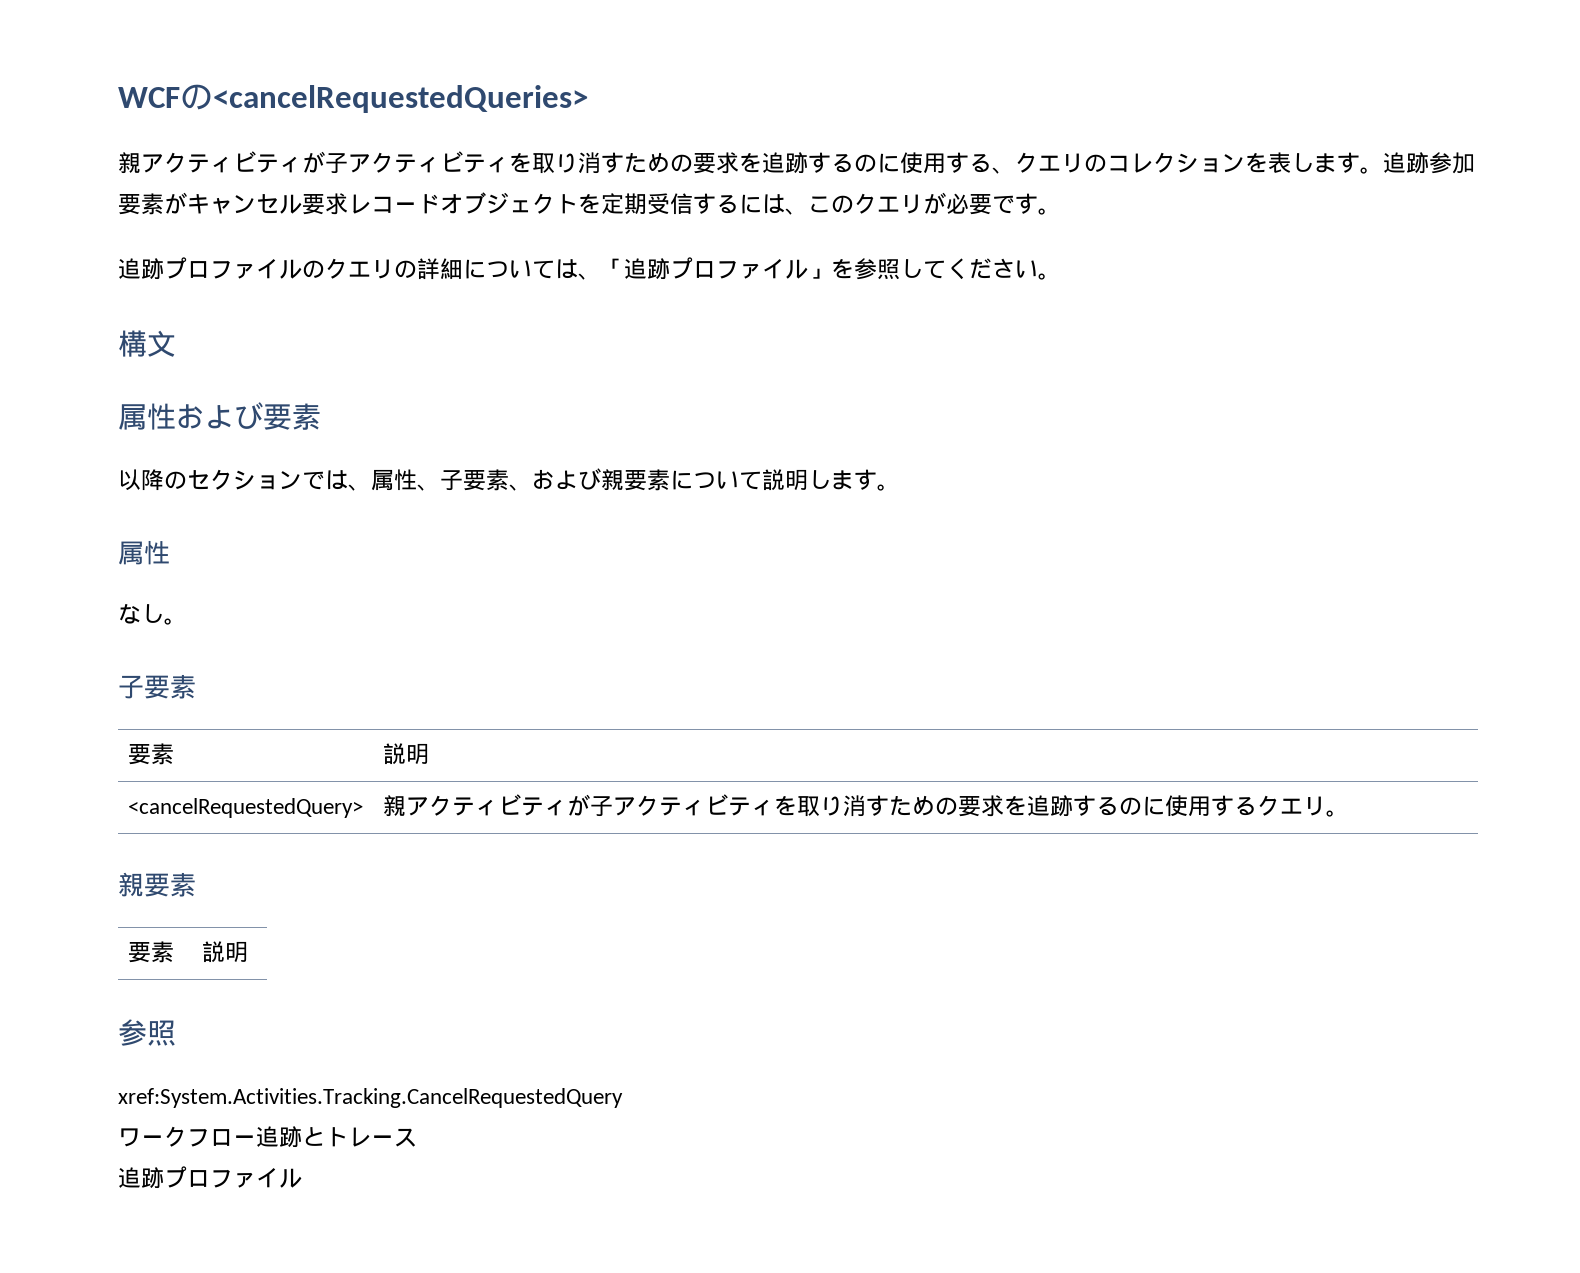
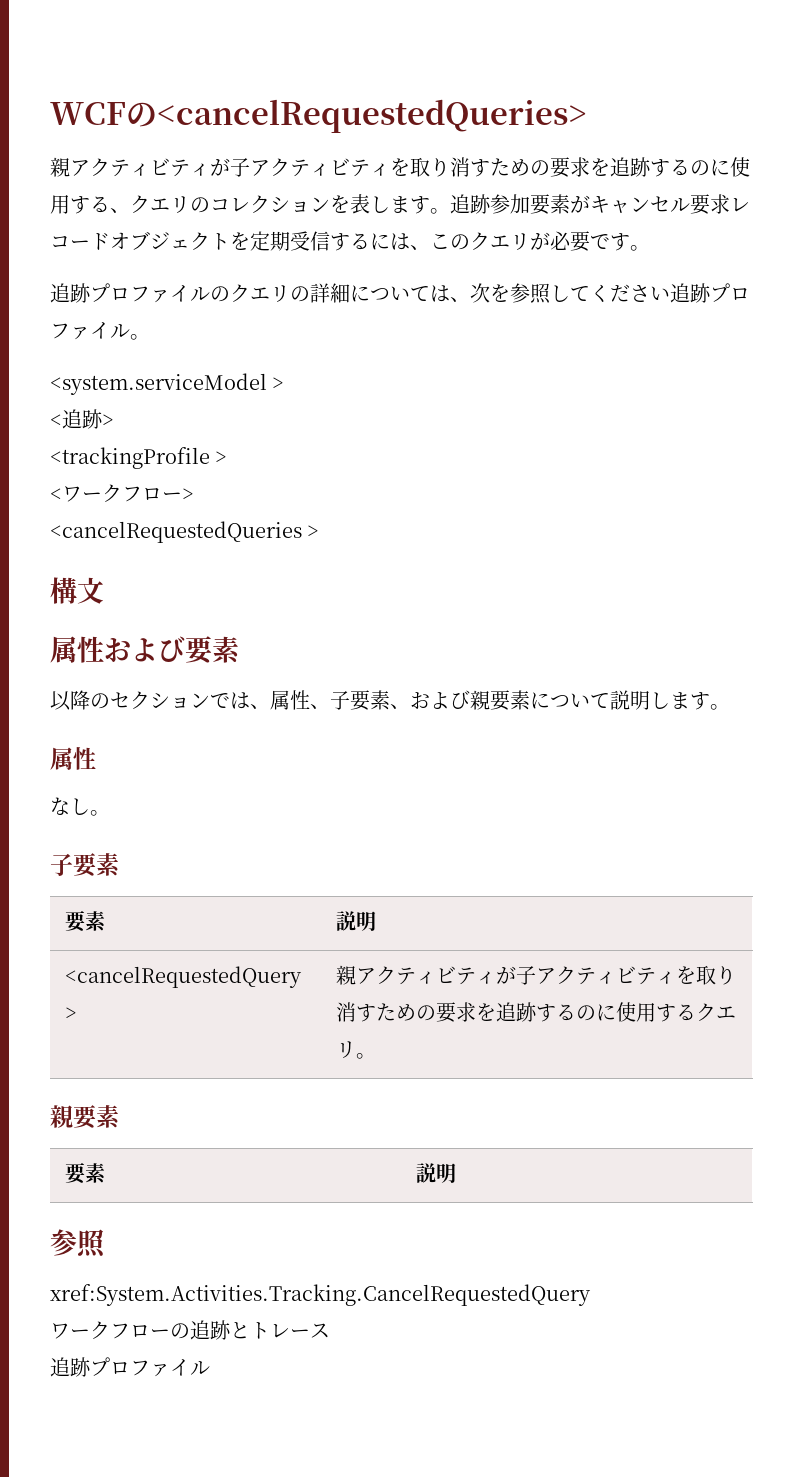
- 追跡プロファイルのクエリの詳細については、「追跡プロファイル」を参照してください。
+ 追跡プロファイルのクエリの詳細については、次を参照してください追跡プロファイル。
+ <system.serviceModel >
+ <追跡>
+ <trackingProfile >
+ <ワークフロー>
+ <cancelRequestedQueries >
- <cancelRequestedQuery> | 親アクティビティが子アクティビティを取り消すための要求を追跡するのに使用するクエリ。
+ <cancelRequestedQuery > | 親アクティビティが子アクティビティを取り消すための要求を追跡するのに使用するクエリ。
- ワークフロー追跡とトレース
+ ワークフローの追跡とトレース

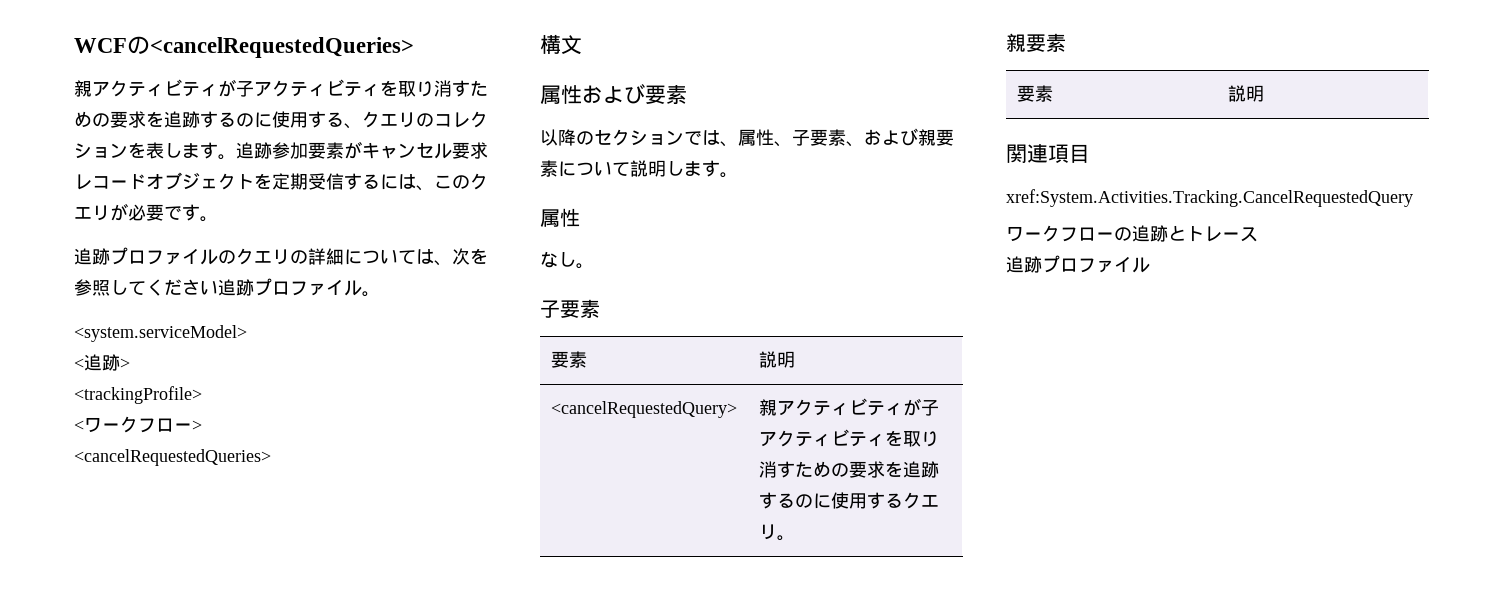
- <system.serviceModel >
+ <system.serviceModel>
- <trackingProfile >
+ <trackingProfile>
  <ワークフロー>
- <cancelRequestedQueries >
+ <cancelRequestedQueries>
- <cancelRequestedQuery > | 親アクティビティが子アクティビティを取り消すための要求を追跡するのに使用するクエリ。
+ <cancelRequestedQuery> | 親アクティビティが子アクティビティを取り消すための要求を追跡するのに使用するクエリ。
  親要素
  要素 | 説明
- 参照
+ 関連項目

